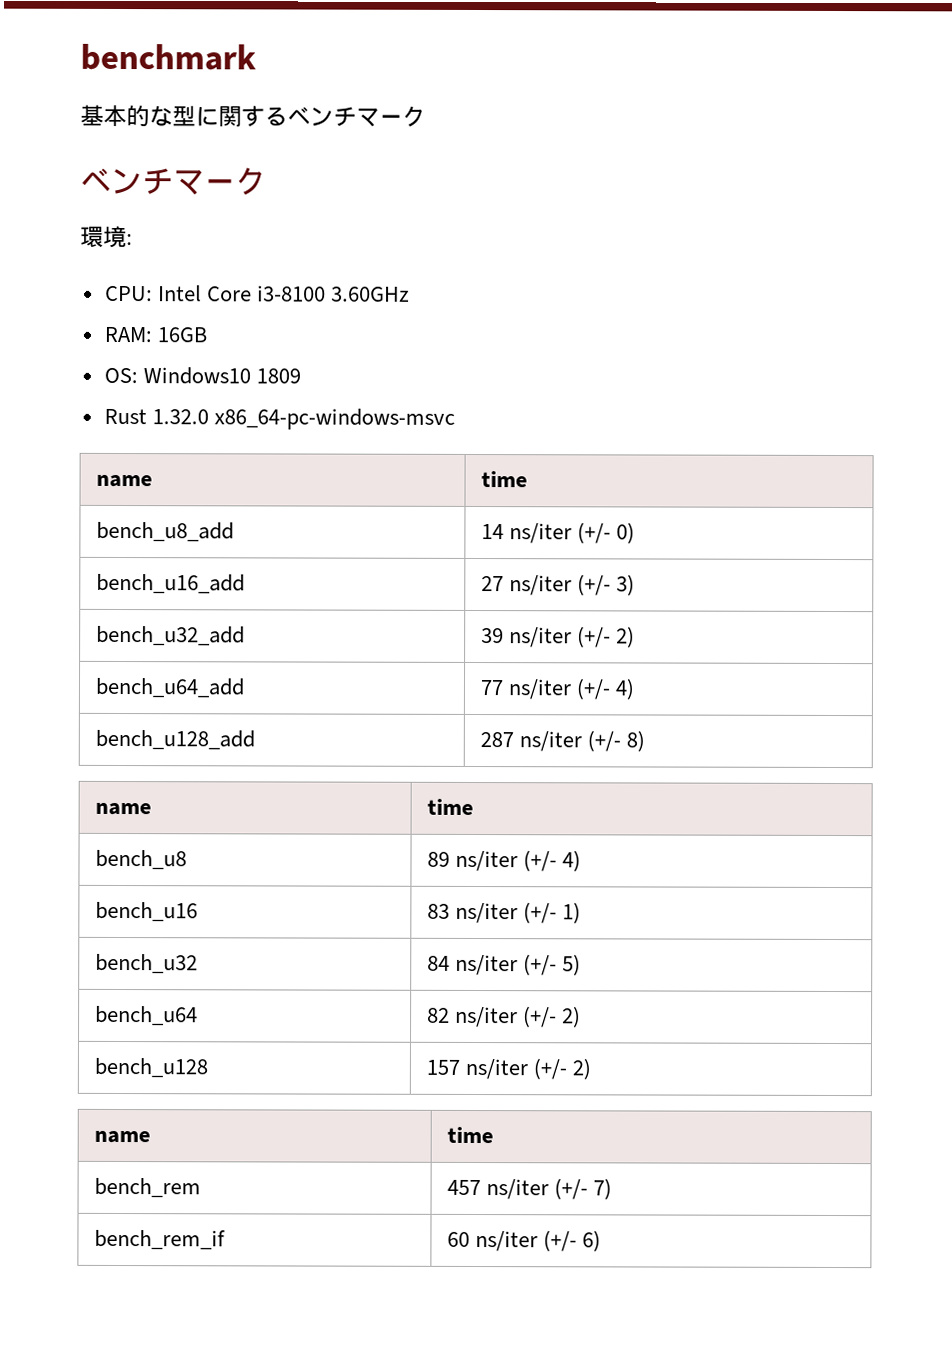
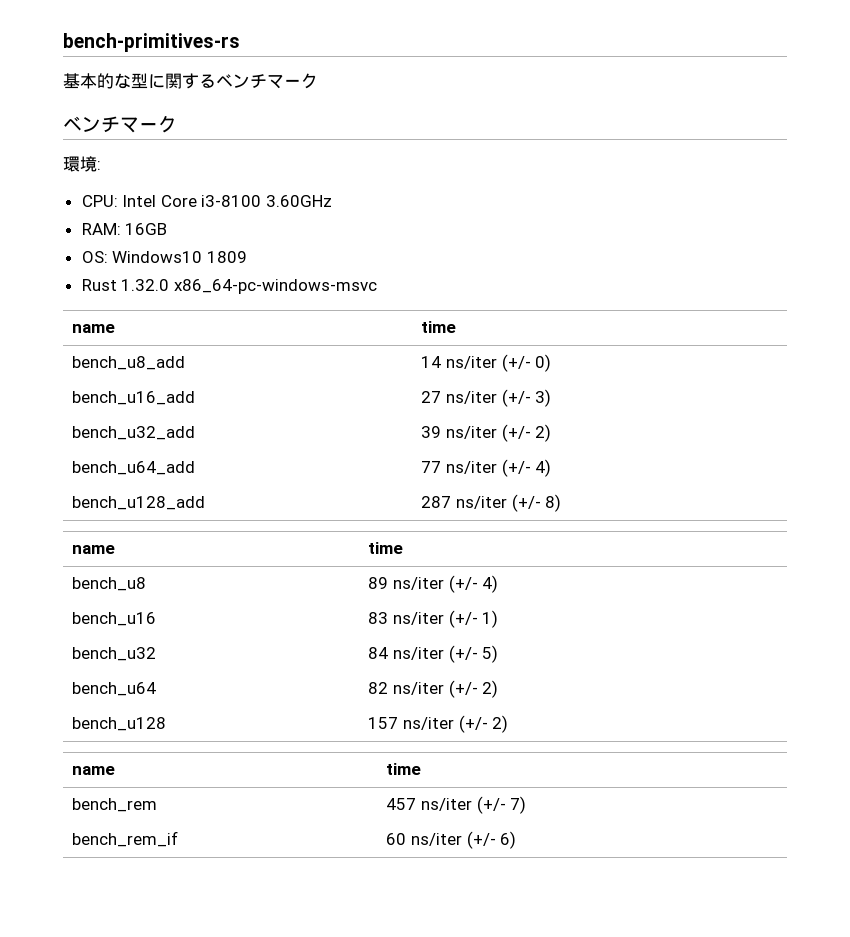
- benchmark
+ bench-primitives-rs

